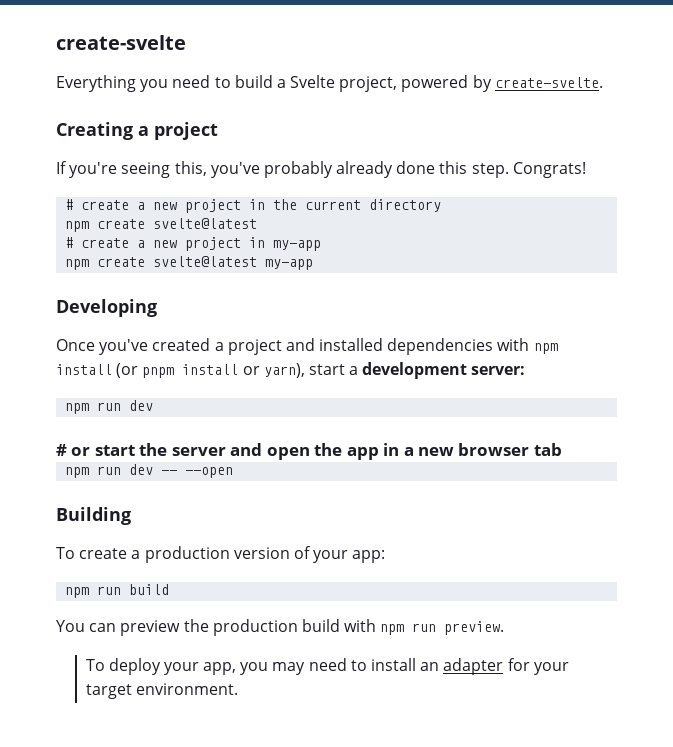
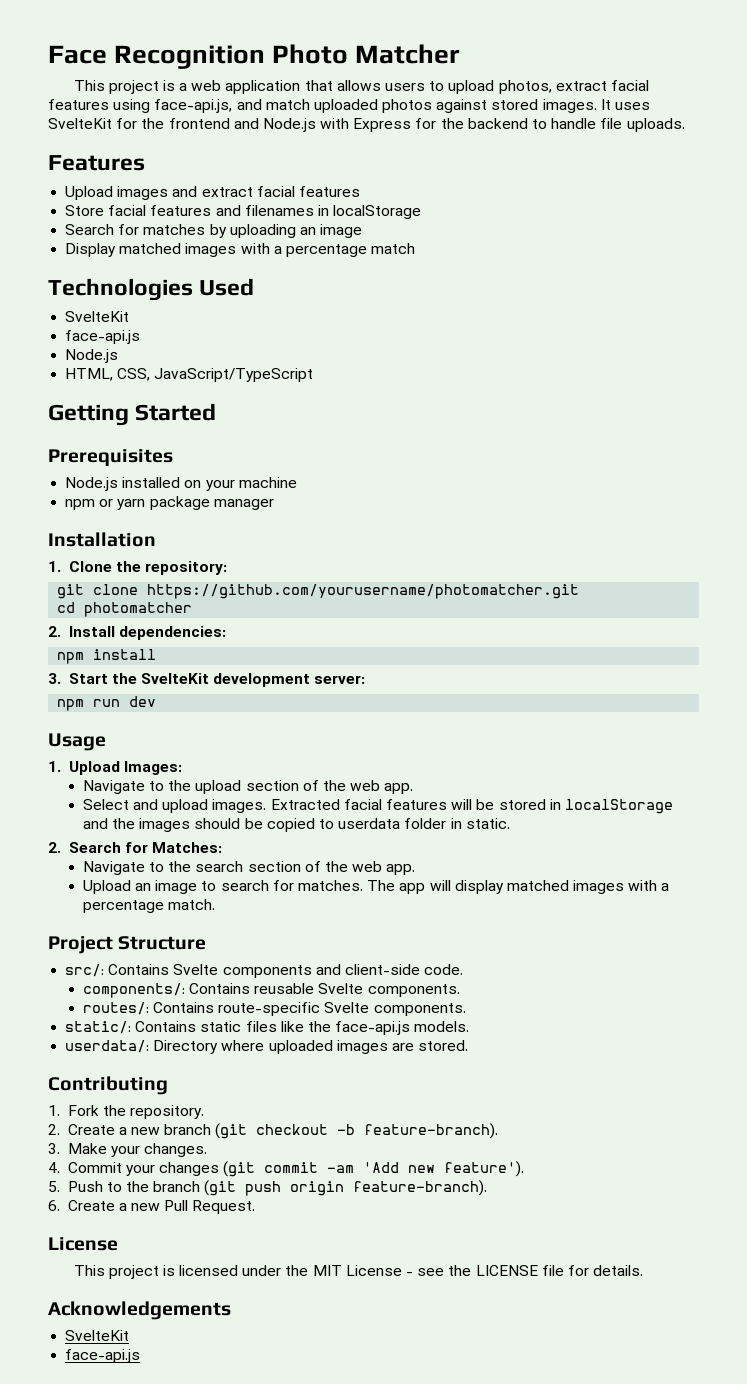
- create-svelte
- Everything you need to build a Svelte project, powered by create-svelte.
- Creating a project
- If you're seeing this, you've probably already done this step. Congrats!
- # create a new project in the current directory
- npm create svelte@latest
- # create a new project in my-app
- npm create svelte@latest my-app
- Developing
- Once you've created a project and installed dependencies with npm install (or pnpm install or yarn), start a development server:
+ Face Recognition Photo Matcher
+ This project is a web application that allows users to upload photos, extract facial features using face-api.js, and match uploaded photos against stored images. It uses SvelteKit for the frontend and Node.js with Express for the backend to handle file uploads.
+ Features
+ Upload images and extract facial features
+ Store facial features and filenames in localStorage
+ Search for matches by uploading an image
+ Display matched images with a percentage match
+ Technologies Used
+ SvelteKit
+ face-api.js
+ Node.js
+ HTML, CSS, JavaScript/TypeScript
+ Getting Started
+ Prerequisites
+ Node.js installed on your machine
+ npm or yarn package manager
+ Installation
+ 1. Clone the repository:
+ git clone https://github.com/yourusername/photomatcher.git
+ cd photomatcher
+ 2. Install dependencies:
+ npm install
+ 3. Start the SvelteKit development server:
- # or start the server and open the app in a new browser tab
- npm run dev -- --open
- Building
- To create a production version of your app:
- npm run build
- You can preview the production build with npm run preview.
- To deploy your app, you may need to install an adapter for your target environment.
+ Usage
+ 1. Upload Images:
+ Navigate to the upload section of the web app.
+ Select and upload images. Extracted facial features will be stored in localStorage and the images should be copied to userdata folder in static.
+ 2. Search for Matches:
+ Navigate to the search section of the web app.
+ Upload an image to search for matches. The app will display matched images with a percentage match.
+ Project Structure
+ src/: Contains Svelte components and client-side code.
+ components/: Contains reusable Svelte components.
+ routes/: Contains route-specific Svelte components.
+ static/: Contains static files like the face-api.js models.
+ userdata/: Directory where uploaded images are stored.
+ Contributing
+ 1. Fork the repository.
+ 2. Create a new branch (git checkout -b feature-branch).
+ 3. Make your changes.
+ 4. Commit your changes (git commit -am 'Add new feature').
+ 5. Push to the branch (git push origin feature-branch).
+ 6. Create a new Pull Request.
+ License
+ This project is licensed under the MIT License - see the LICENSE file for details.
+ Acknowledgements
+ SvelteKit
+ face-api.js

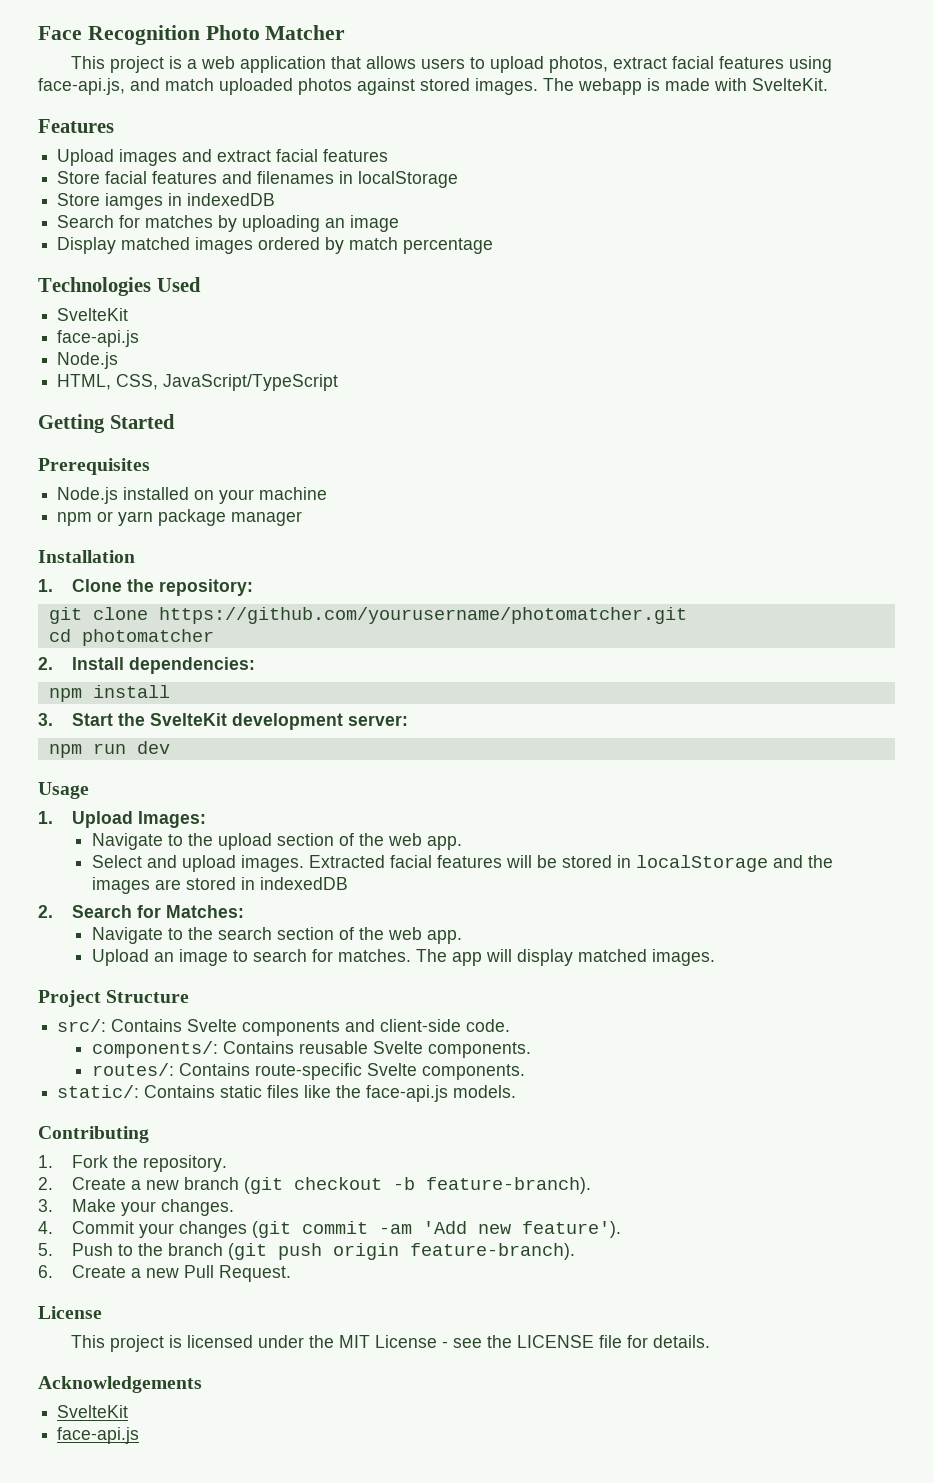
- It uses SvelteKit for the frontend and Node.js with Express for the backend to handle file uploads.
+ The webapp is made with SvelteKit.
+ Store iamges in indexedDB
- Display matched images with a percentage match
+ Display matched images ordered by match percentage
- Extracted facial features will be stored in localStorage and the images should be copied to userdata folder in static.
+ Extracted facial features will be stored in localStorage and the images are stored in indexedDB
- The app will display matched images with a percentage match.
+ The app will display matched images.
- userdata/: Directory where uploaded images are stored.

